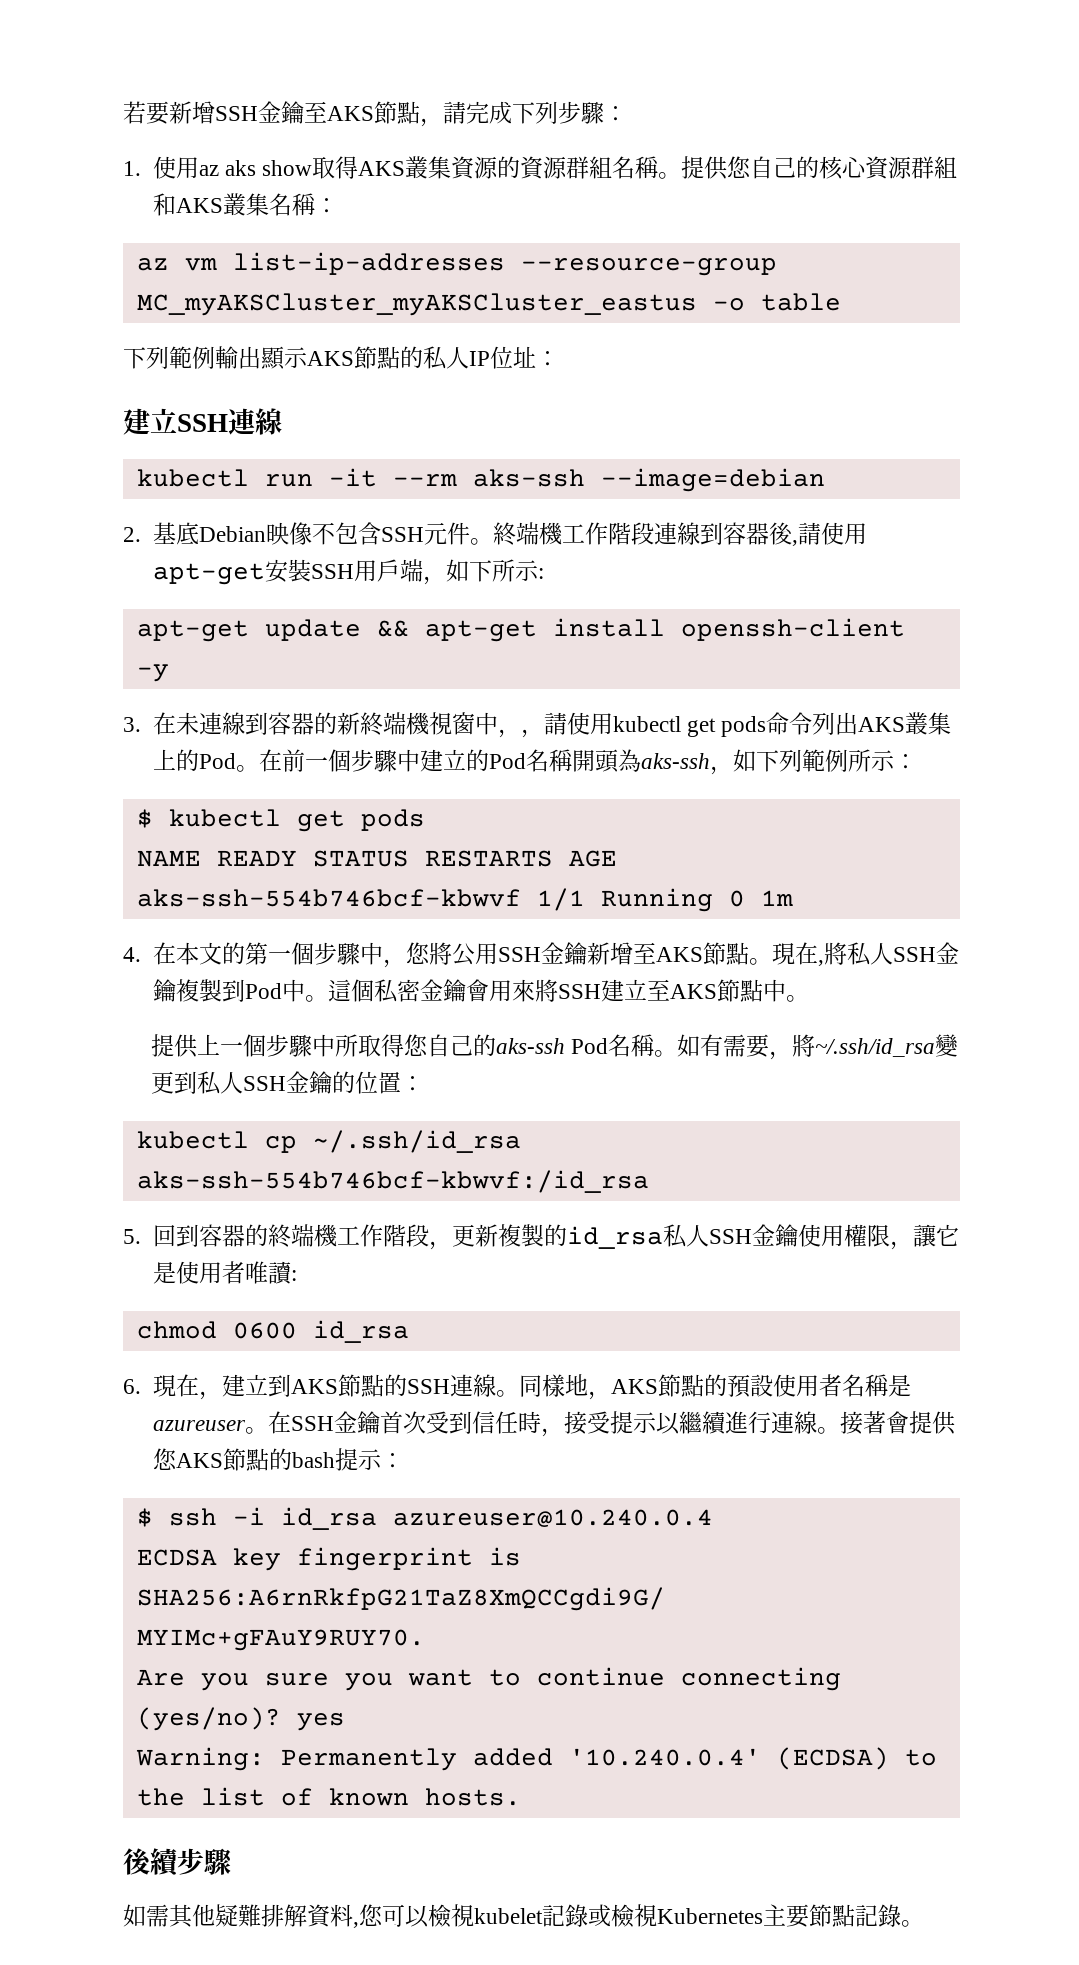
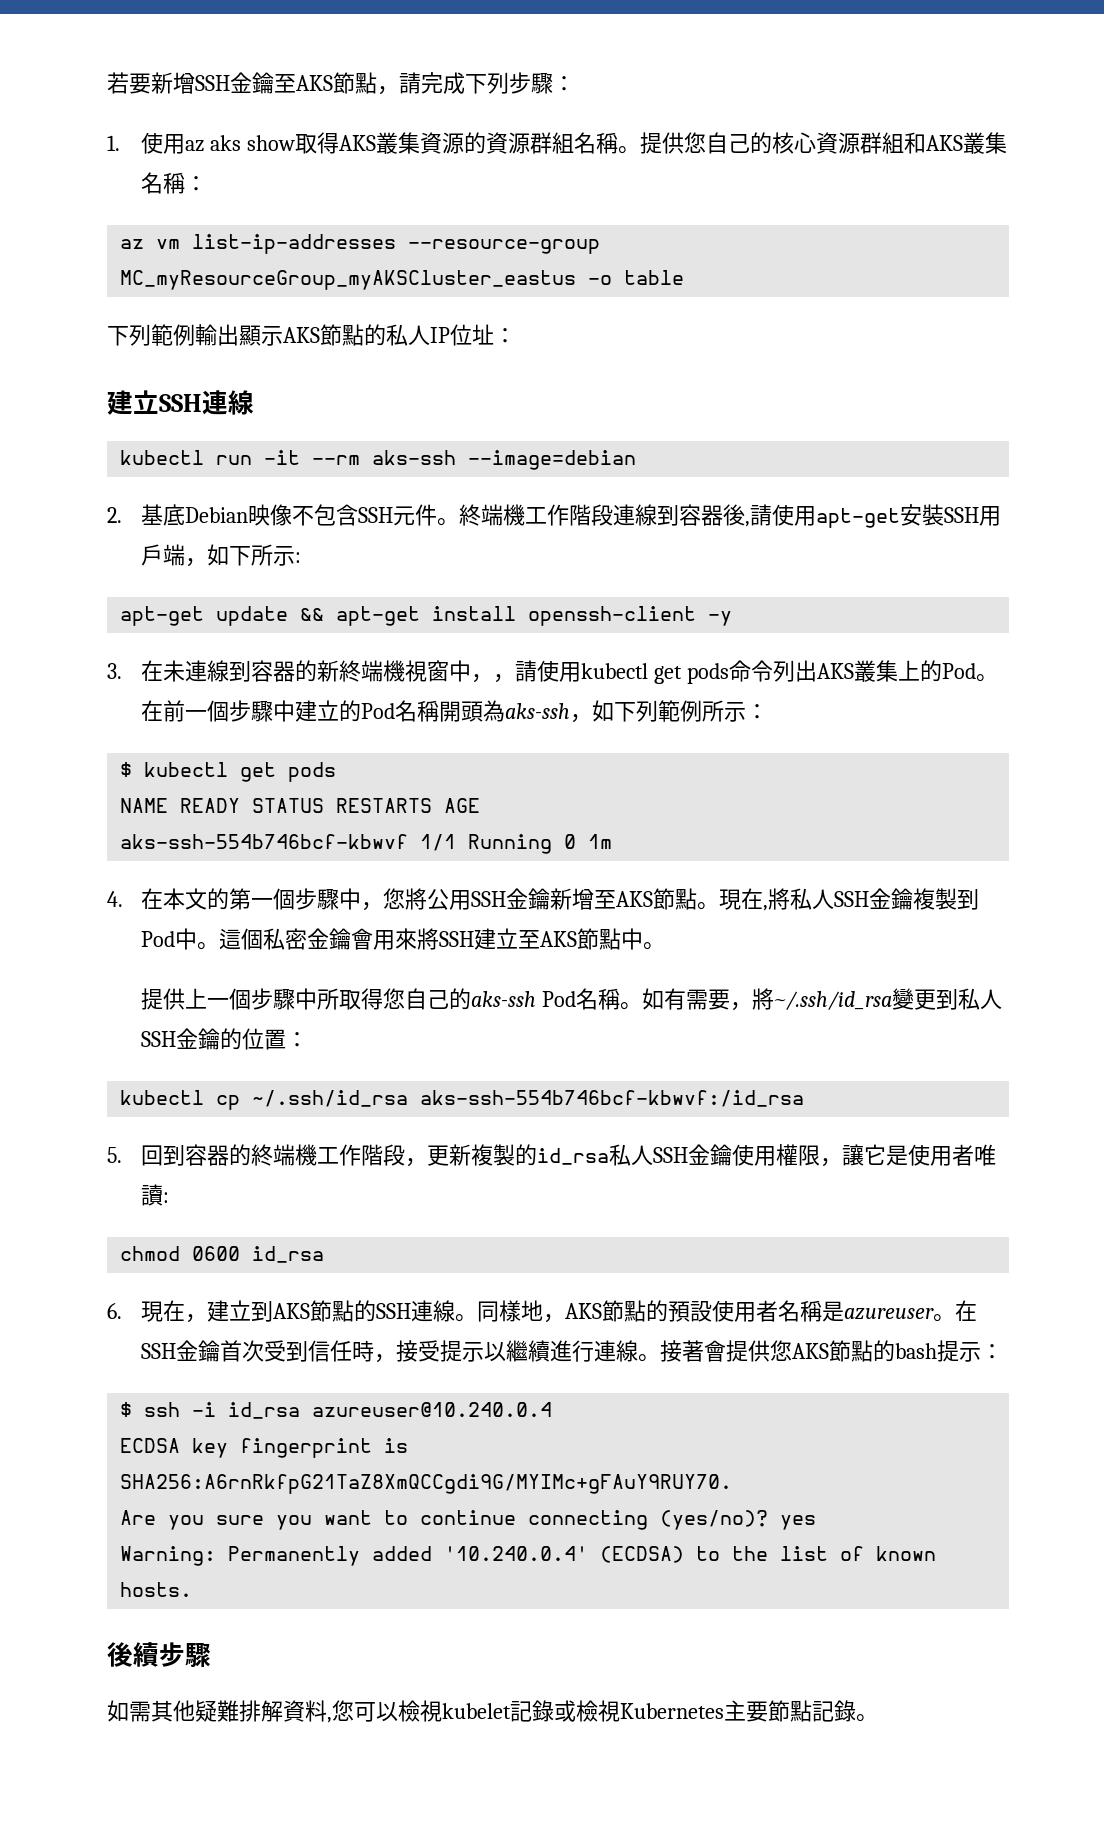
- az vm list-ip-addresses --resource-group MC_myAKSCluster_myAKSCluster_eastus -o table
+ az vm list-ip-addresses --resource-group MC_myResourceGroup_myAKSCluster_eastus -o table

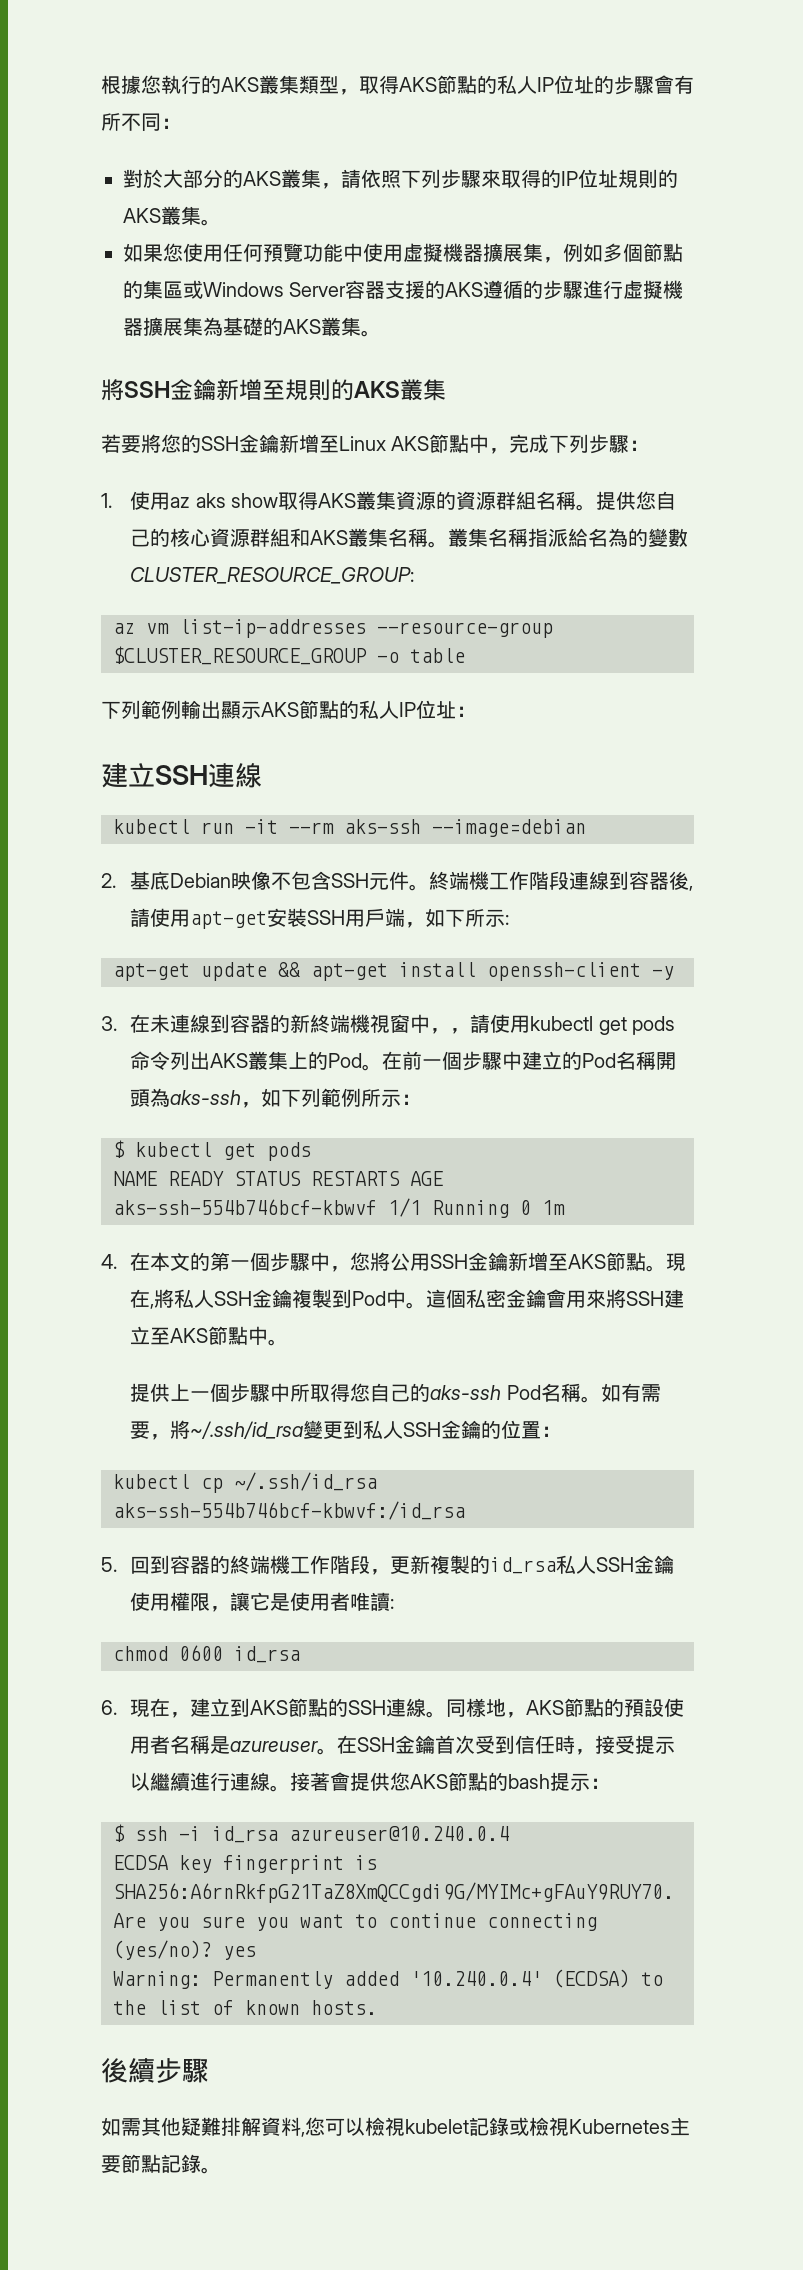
- 若要新增SSH金鑰至AKS節點，請完成下列步驟：
+ 根據您執行的AKS叢集類型，取得AKS節點的私人IP位址的步驟會有所不同：
+ 對於大部分的AKS叢集，請依照下列步驟來取得的IP位址規則的AKS叢集。
+ 如果您使用任何預覽功能中使用虛擬機器擴展集，例如多個節點的集區或Windows Server容器支援的AKS遵循的步驟進行虛擬機器擴展集為基礎的AKS叢集。
+ 將SSH金鑰新增至規則的AKS叢集
+ 若要將您的SSH金鑰新增至Linux AKS節點中，完成下列步驟：
- 提供您自己的核心資源群組和AKS叢集名稱：
+ 提供您自己的核心資源群組和AKS叢集名稱。叢集名稱指派給名為的變數CLUSTER_RESOURCE_GROUP:
- az vm list-ip-addresses --resource-group MC_myResourceGroup_myAKSCluster_eastus -o table
+ az vm list-ip-addresses --resource-group $CLUSTER_RESOURCE_GROUP -o table

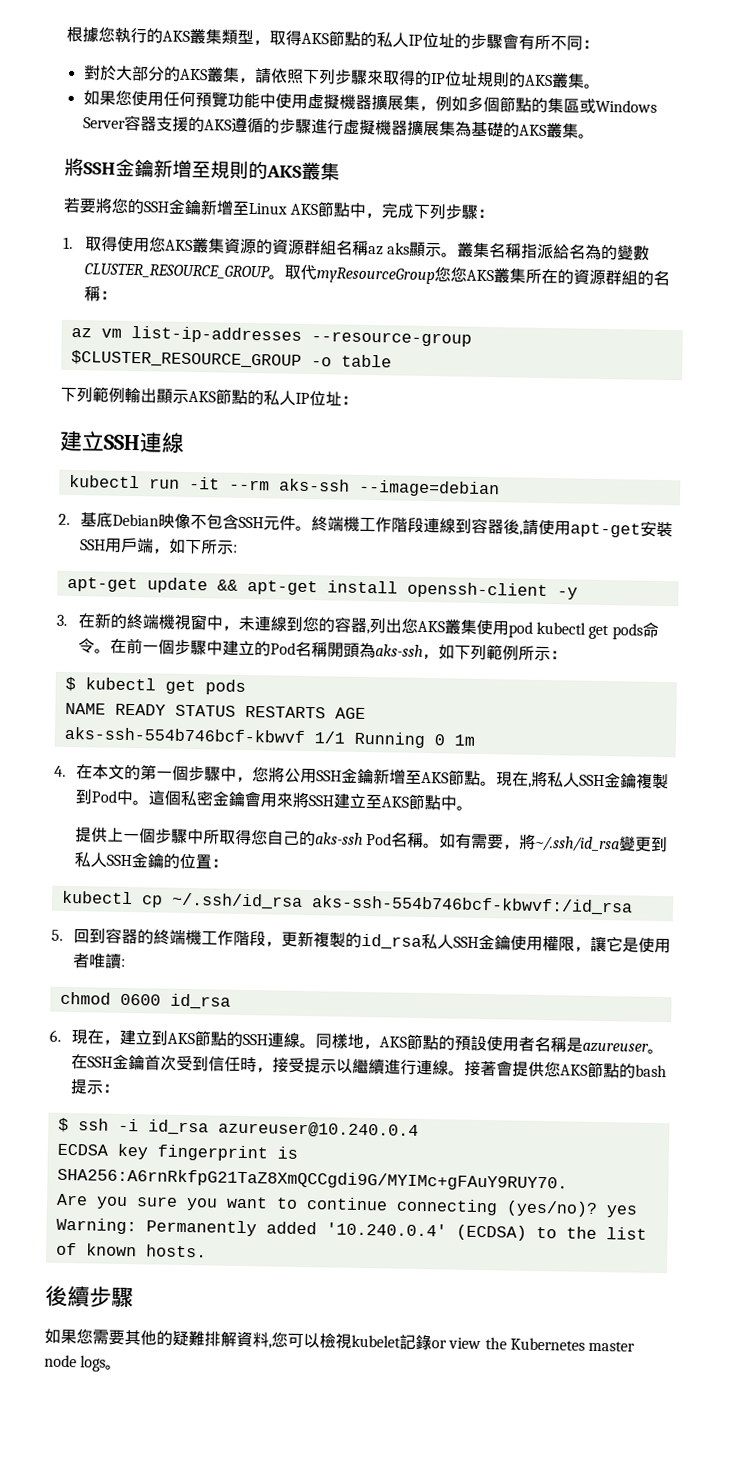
- 1.使用az aks show取得AKS叢集資源的資源群組名稱。提供您自己的核心資源群組和AKS叢集名稱。
+ 1.取得使用您AKS叢集資源的資源群組名稱az aks顯示。
- 叢集名稱指派給名為的變數CLUSTER_RESOURCE_GROUP:
+ 叢集名稱指派給名為的變數CLUSTER_RESOURCE_GROUP。取代myResourceGroup您您AKS叢集所在的資源群組的名稱：
- 3.在未連線到容器的新終端機視窗中，，請使用kubectl get pods命令列出AKS叢集上的Pod。
+ 3.在新的終端機視窗中，未連線到您的容器,列出您AKS叢集使用pod kubectl get pods命令。
- 如需其他疑難排解資料,您可以檢視kubelet記錄或檢視Kubernetes主要節點記錄。
+ 如果您需要其他的疑難排解資料,您可以檢視kubelet記錄or view the Kubernetes master node logs。

